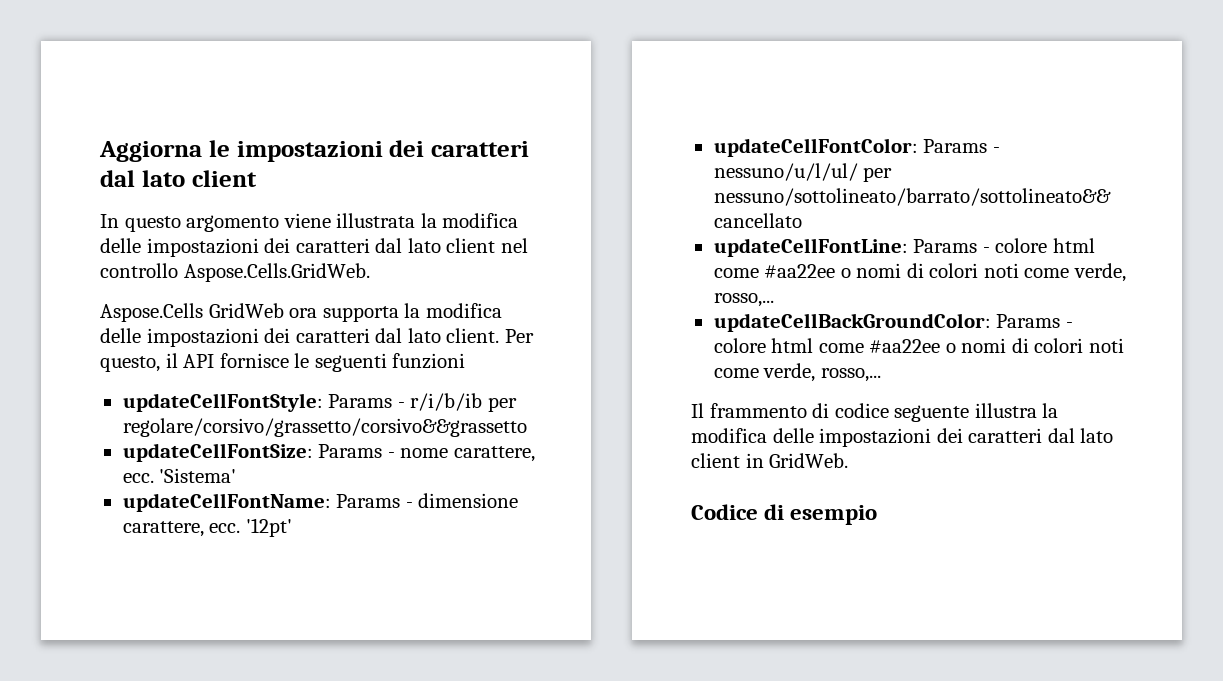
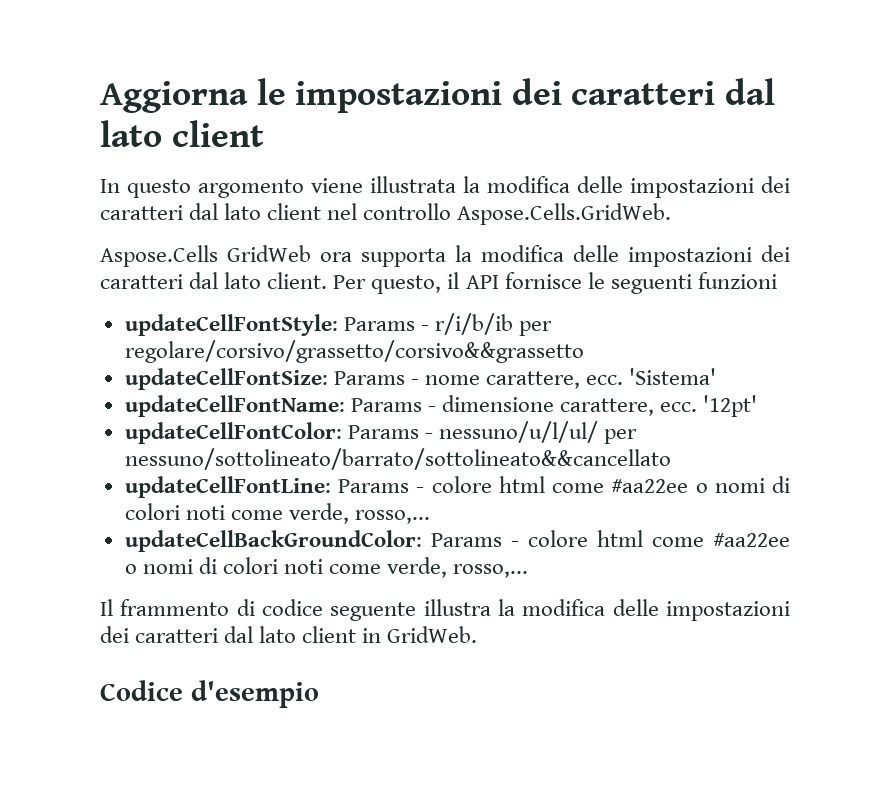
- Codice di esempio
+ Codice d'esempio

